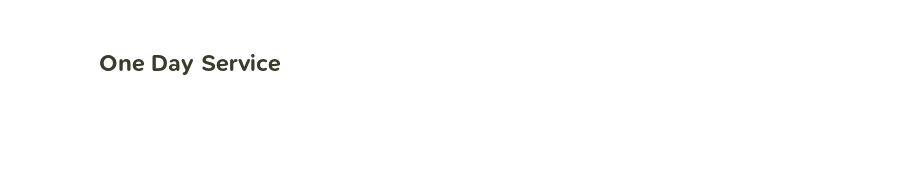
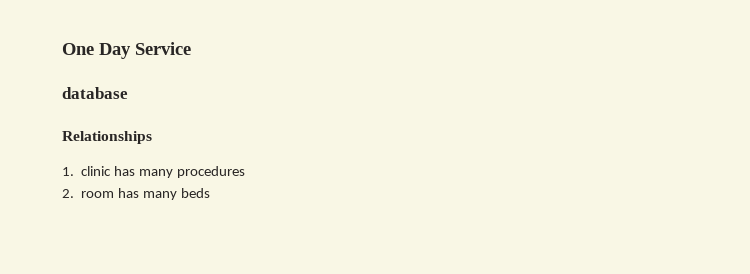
+ database
+ Relationships
+ 1. clinic has many procedures
+ 2. room has many beds

